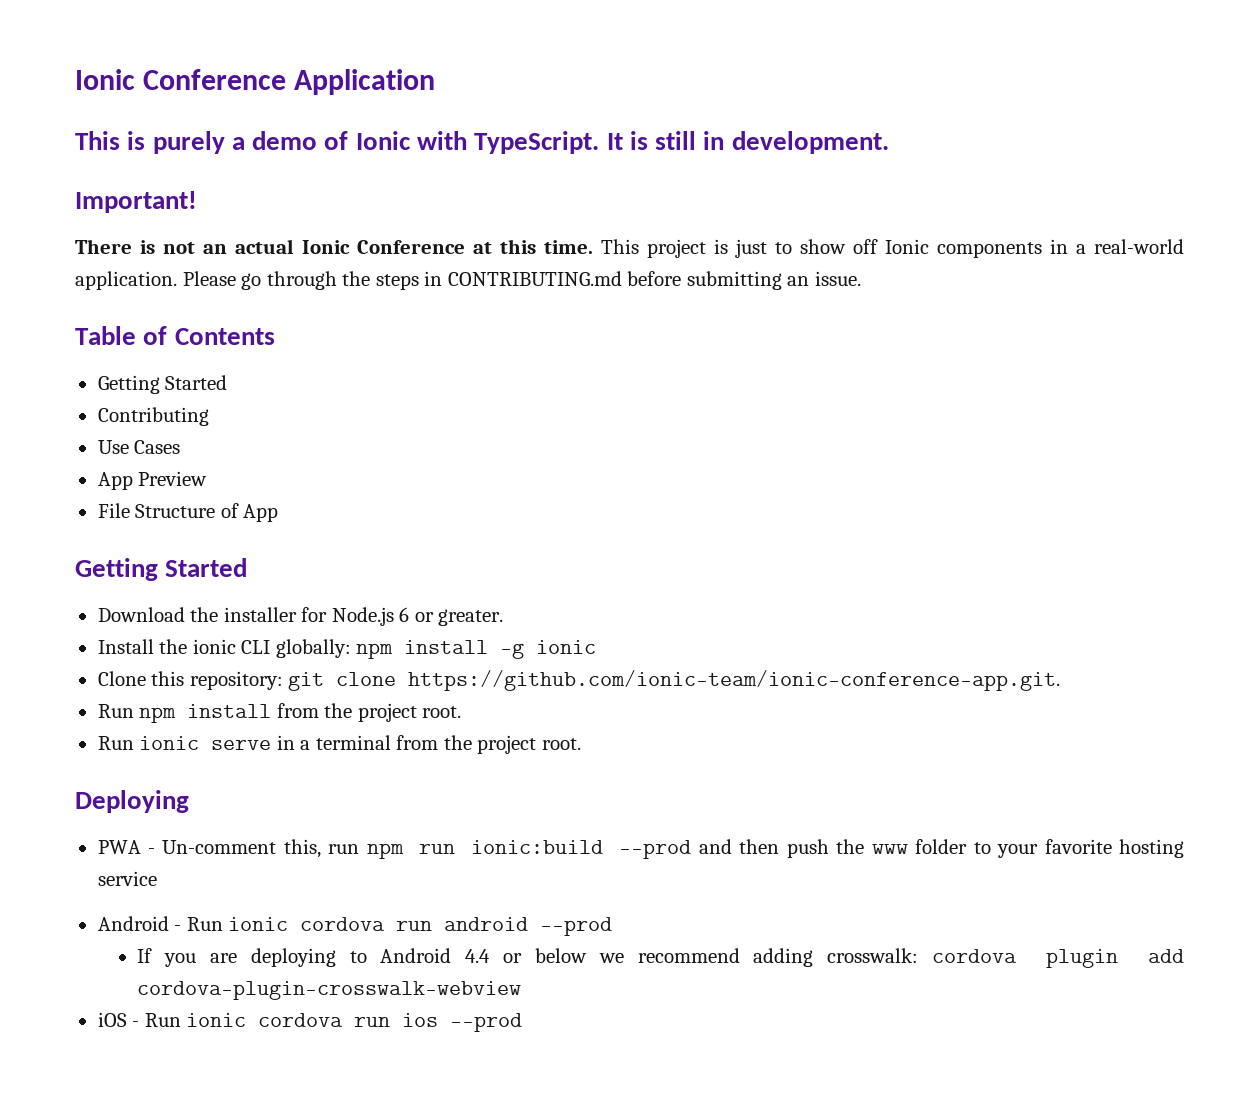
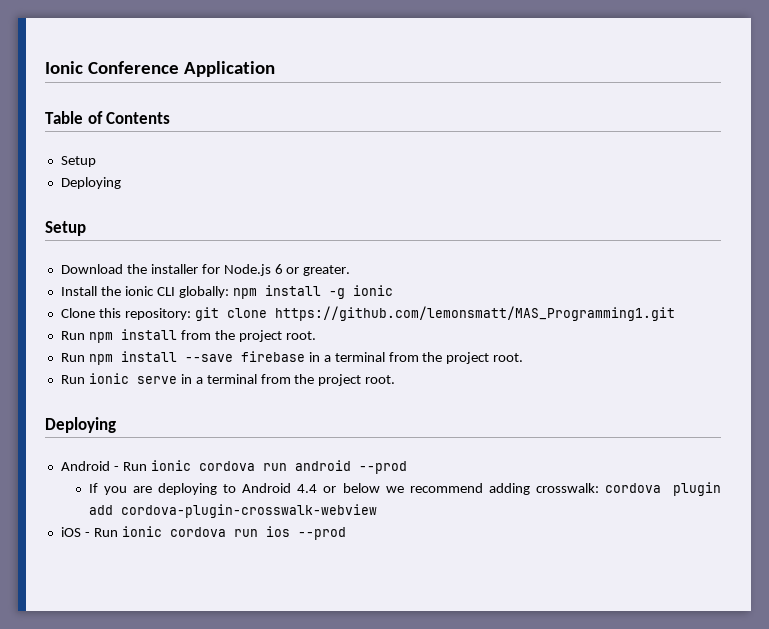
- This is purely a demo of Ionic with TypeScript. It is still in development.
- Important!
- There is not an actual Ionic Conference at this time. This project is just to show off Ionic components in a real-world application. Please go through the steps in CONTRIBUTING.md before submitting an issue.
  Table of Contents
- Getting Started
- Contributing
- Use Cases
- App Preview
- File Structure of App
- Getting Started
+ Setup
+ Deploying
+ Setup
- Clone this repository: git clone https://github.com/ionic-team/ionic-conference-app.git.
+ Clone this repository: git clone https://github.com/lemonsmatt/MAS_Programming1.git
+ Run npm install --save firebase in a terminal from the project root.
- PWA - Un-comment this, run npm run ionic:build --prod and then push the www folder to your favorite hosting service

